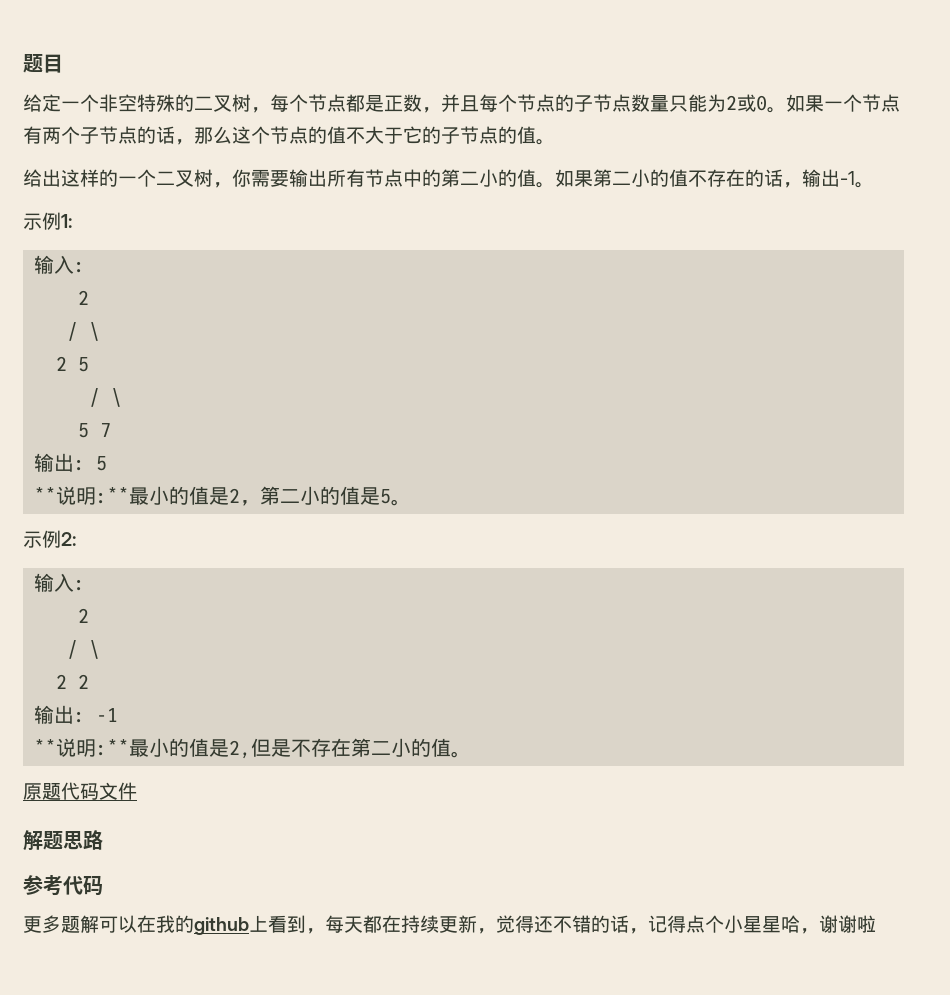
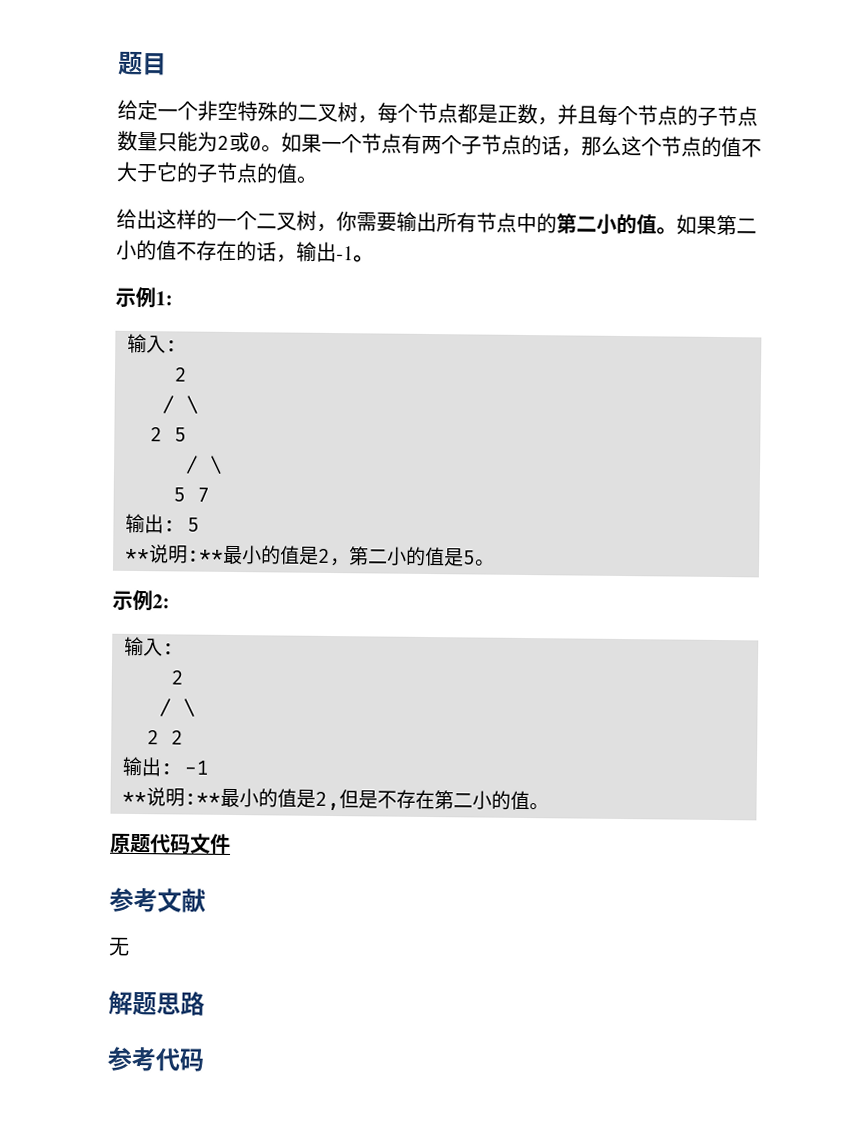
+ 参考文献
+ 无
- 更多题解可以在我的github上看到，每天都在持续更新，觉得还不错的话，记得点个小星星哈，谢谢啦

